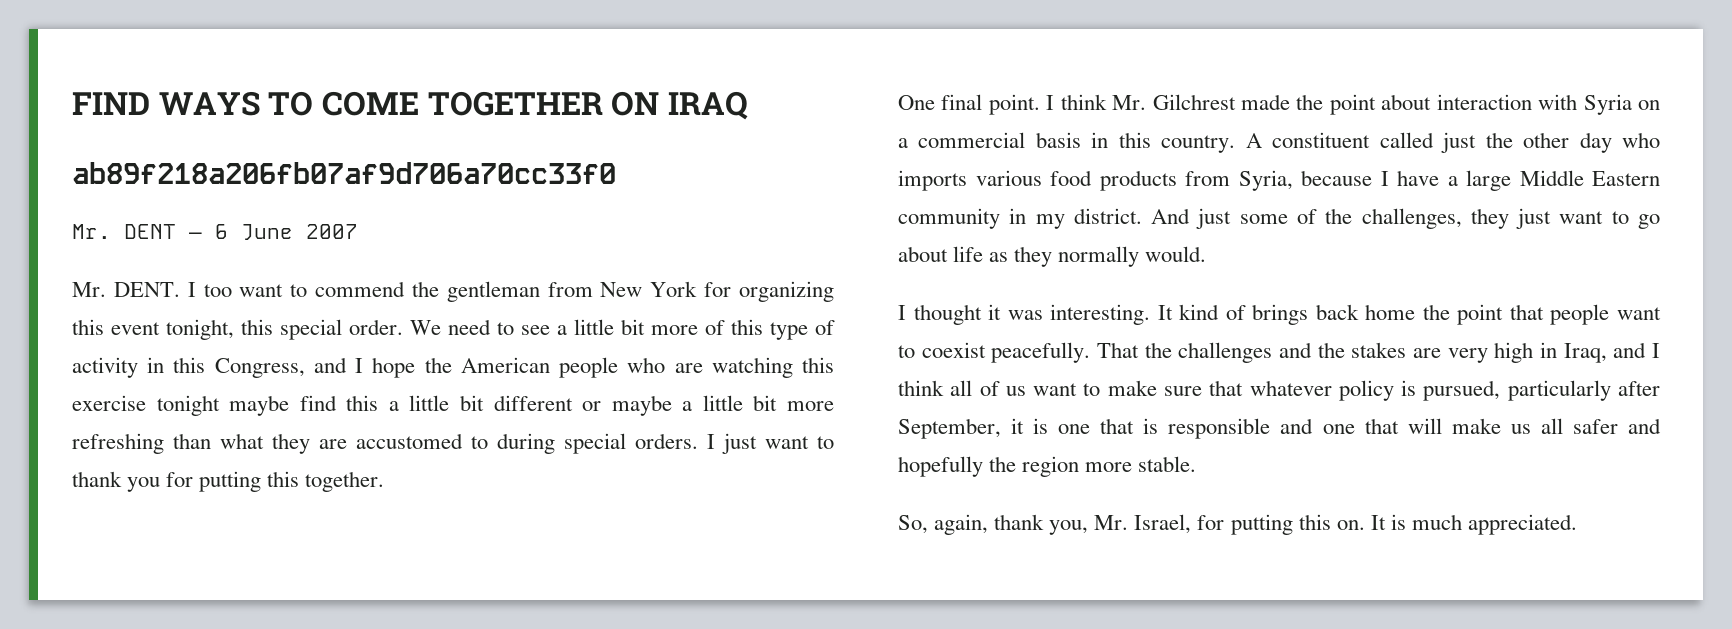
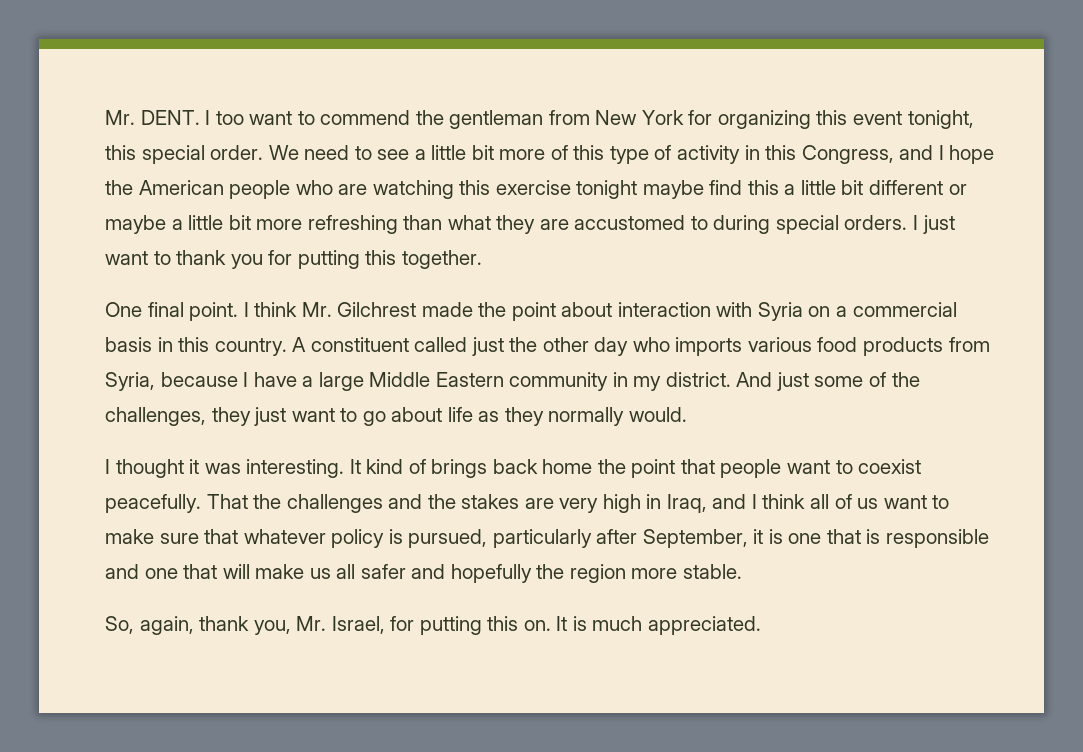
- FIND WAYS TO COME TOGETHER ON IRAQ
- ab89f218a206fb07af9d706a70cc33f0
- Mr. DENT — 6 June 2007

